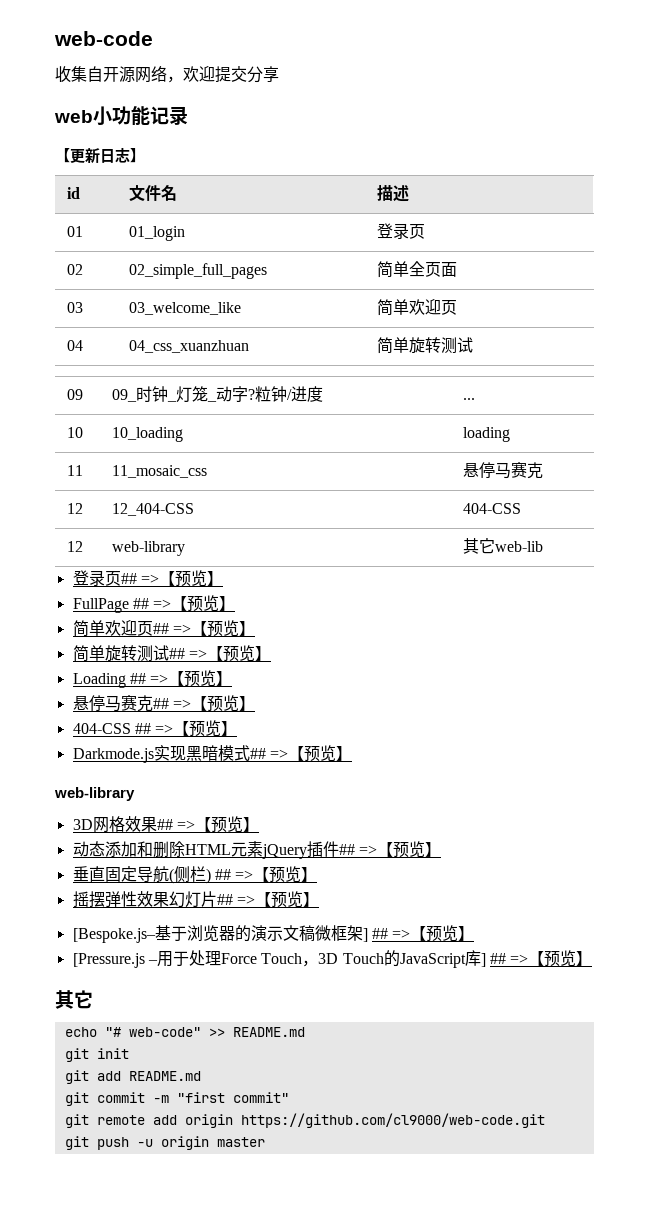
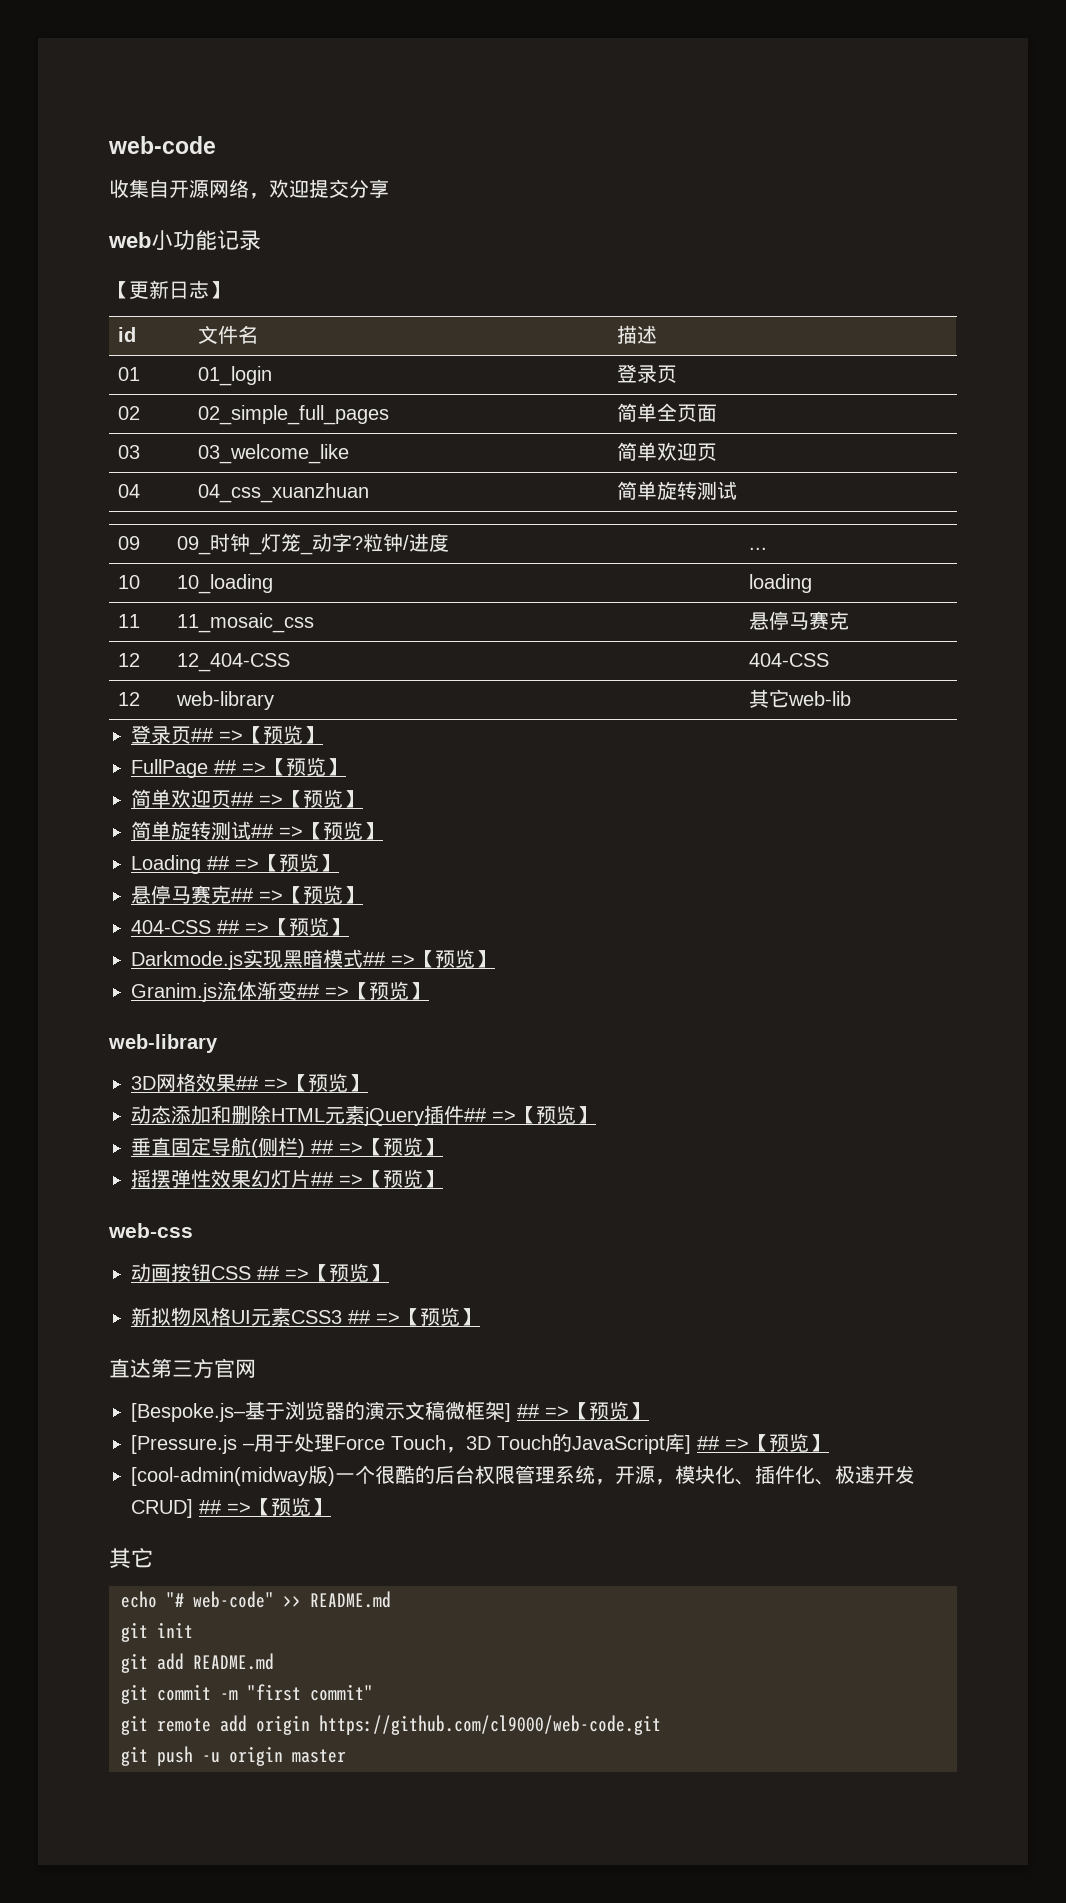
+ Granim.js流体渐变## =>【预览】
+ web-css
+ 动画按钮CSS ## =>【预览】
+ 新拟物风格UI元素CSS3 ## =>【预览】
+ 直达第三方官网
+ [cool-admin(midway版)一个很酷的后台权限管理系统，开源，模块化、插件化、极速开发CRUD] ## =>【预览】

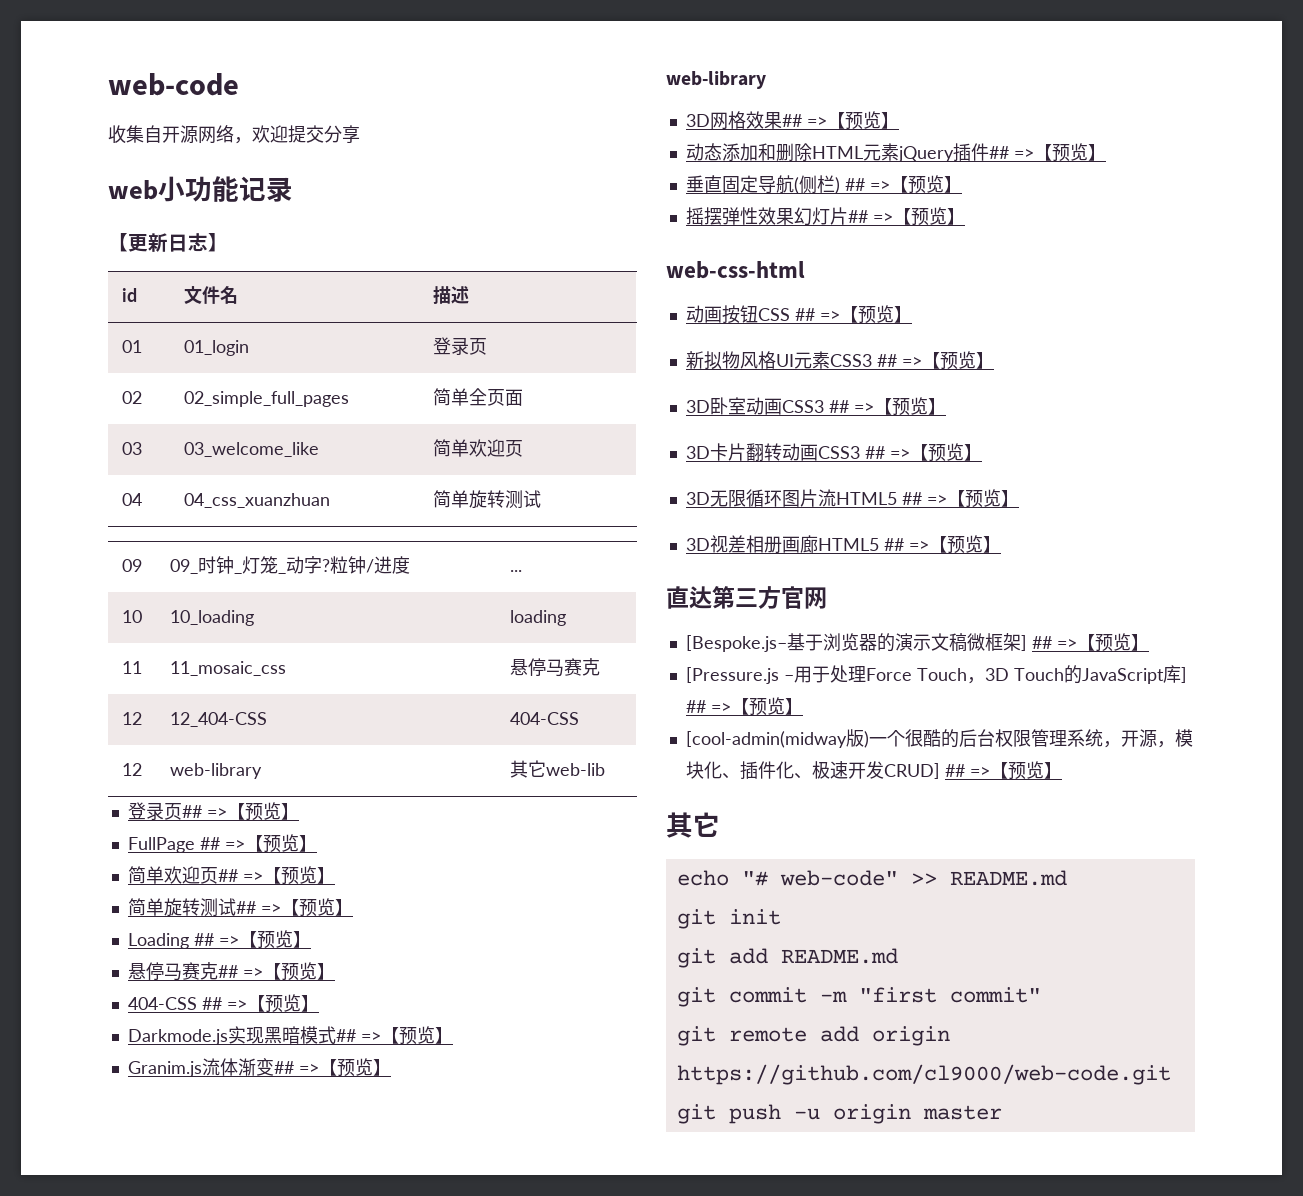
- web-css
+ web-css-html
+ 3D卧室动画CSS3 ## =>【预览】
+ 3D卡片翻转动画CSS3 ## =>【预览】
+ 3D无限循环图片流HTML5 ## =>【预览】
+ 3D视差相册画廊HTML5 ## =>【预览】

